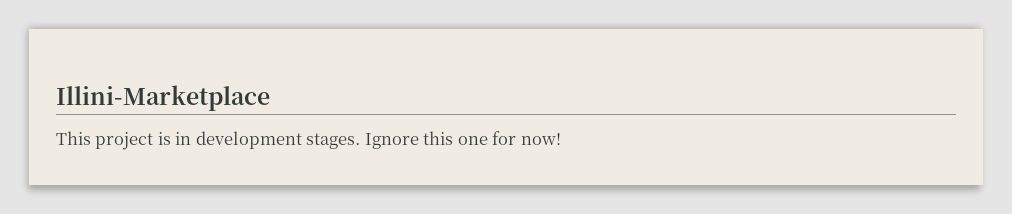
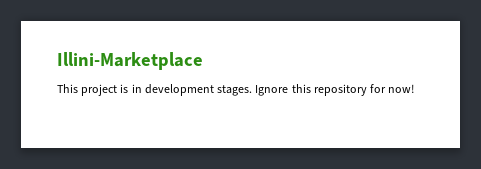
- Ignore this one for now!
+ Ignore this repository for now!

